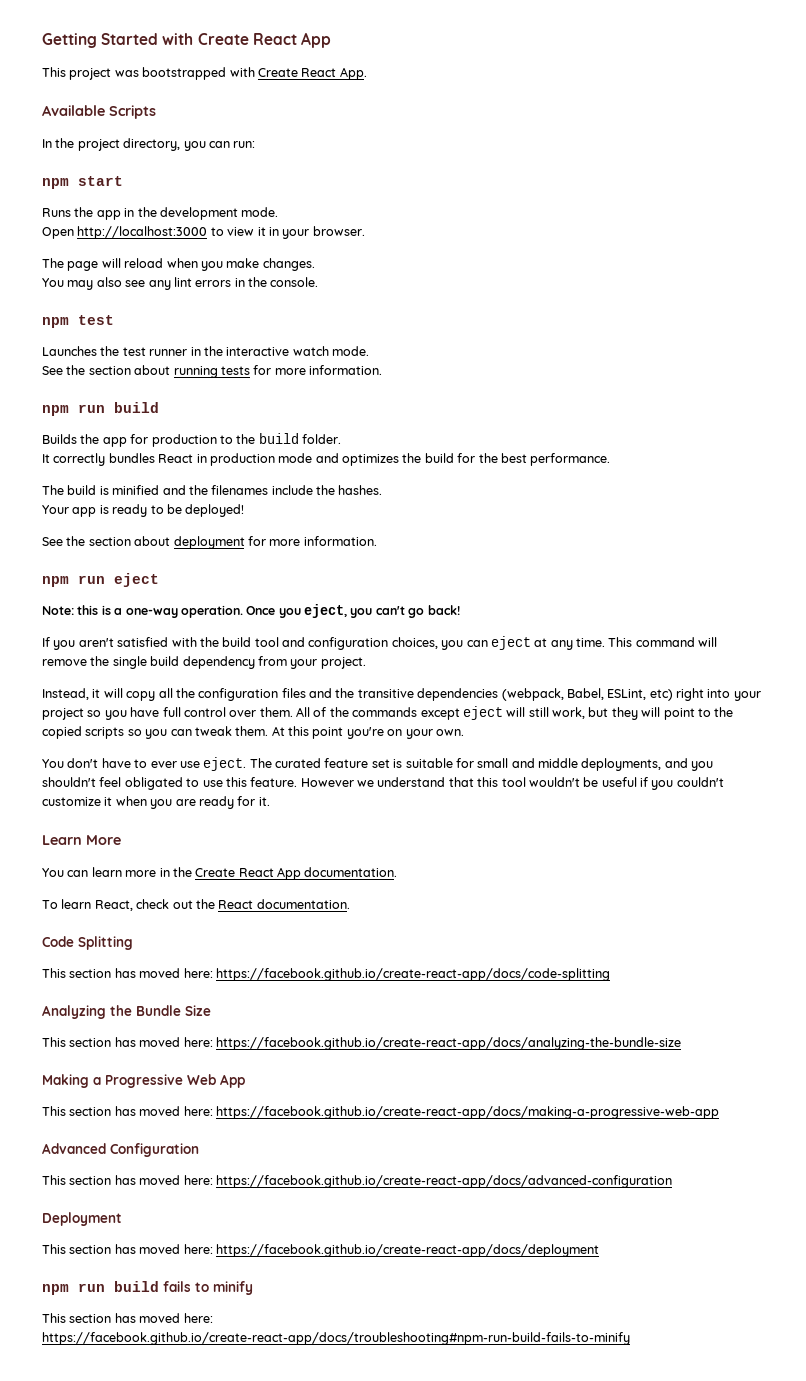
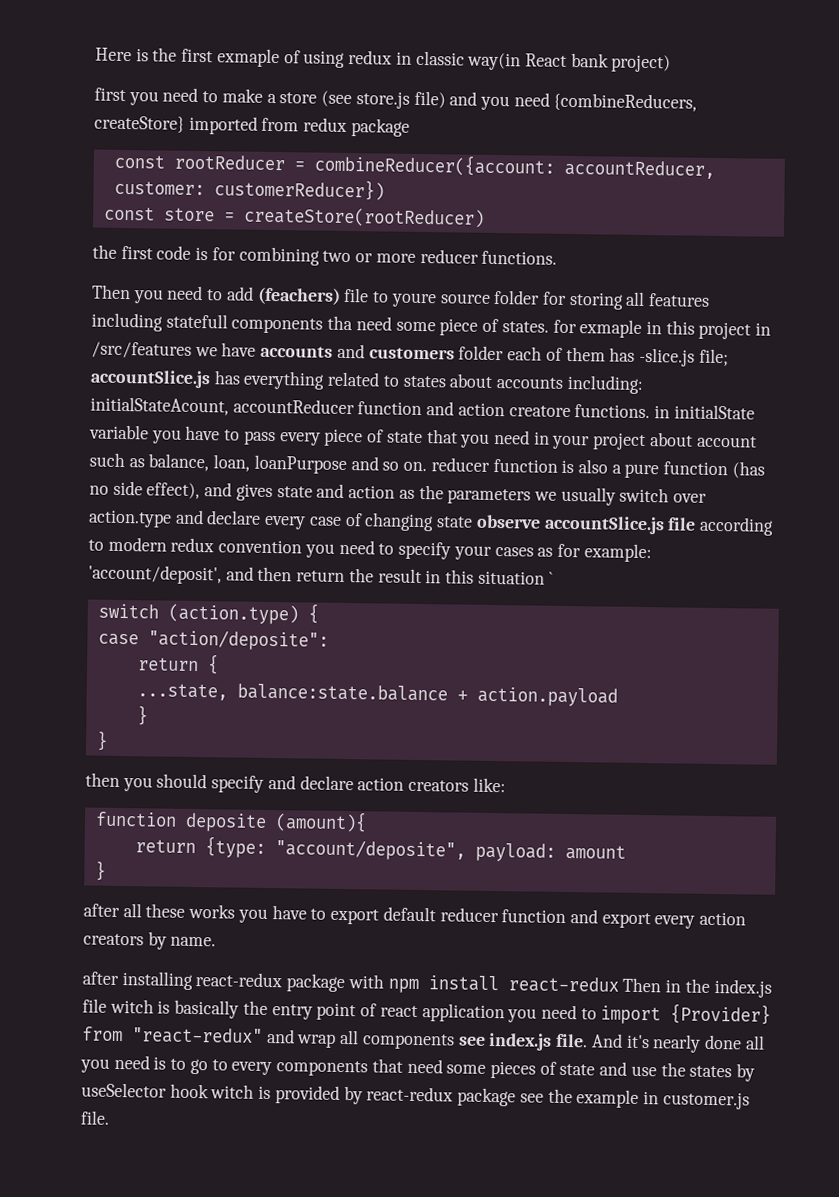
- Getting Started with Create React App
- This project was bootstrapped with Create React App.
- Available Scripts
- In the project directory, you can run:
- npm start
- Runs the app in the development mode.
- Open http://localhost:3000 to view it in your browser.
- The page will reload when you make changes.
- You may also see any lint errors in the console.
- npm test
- Launches the test runner in the interactive watch mode.
- See the section about running tests for more information.
- npm run build
- Builds the app for production to the build folder.
- It correctly bundles React in production mode and optimizes the build for the best performance.
- The build is minified and the filenames include the hashes.
- Your app is ready to be deployed!
- See the section about deployment for more information.
- npm run eject
- Note: this is a one-way operation. Once you eject, you can't go back!
- If you aren't satisfied with the build tool and configuration choices, you can eject at any time. This command will remove the single build dependency from your project.
- Instead, it will copy all the configuration files and the transitive dependencies (webpack, Babel, ESLint, etc) right into your project so you have full control over them. All of the commands except eject will still work, but they will point to the copied scripts so you can tweak them. At this point you're on your own.
- You don't have to ever use eject. The curated feature set is suitable for small and middle deployments, and you shouldn't feel obligated to use this feature. However we understand that this tool wouldn't be useful if you couldn't customize it when you are ready for it.
- Learn More
- You can learn more in the Create React App documentation.
- To learn React, check out the React documentation.
- Code Splitting
- This section has moved here: https://facebook.github.io/create-react-app/docs/code-splitting
- Analyzing the Bundle Size
- This section has moved here: https://facebook.github.io/create-react-app/docs/analyzing-the-bundle-size
- Making a Progressive Web App
- This section has moved here: https://facebook.github.io/create-react-app/docs/making-a-progressive-web-app
- Advanced Configuration
- This section has moved here: https://facebook.github.io/create-react-app/docs/advanced-configuration
- Deployment
- This section has moved here: https://facebook.github.io/create-react-app/docs/deployment
- npm run build fails to minify
- This section has moved here: https://facebook.github.io/create-react-app/docs/troubleshooting#npm-run-build-fails-to-minify
+ Here is the first exmaple of using redux in classic way(in React bank project)
+ first you need to make a store (see store.js file) and you need {combineReducers, createStore} imported from redux package
+ const rootReducer = combineReducer({account: accountReducer, customer: customerReducer})
+ const store = createStore(rootReducer)
+ the first code is for combining two or more reducer functions.
+ Then you need to add (feachers) file to youre source folder for storing all features including statefull components tha need some piece of states. for exmaple in this project in /src/features we have accounts and customers folder each of them has -slice.js file; accountSlice.js has everything related to states about accounts including: initialStateAcount, accountReducer function and action creatore functions. in initialState variable you have to pass every piece of state that you need in your project about account such as balance, loan, loanPurpose and so on. reducer function is also a pure function (has no side effect), and gives state and action as the parameters we usually switch over action.type and declare every case of changing state observe accountSlice.js file according to modern redux convention you need to specify your cases as for example: 'account/deposit', and then return the result in this situation `
+ switch (action.type) {
+ case "action/deposite":
+ return {
+ ...state, balance:state.balance + action.payload
+ }
+ }
+ then you should specify and declare action creators like:
+ function deposite (amount){
+ return {type: "account/deposite", payload: amount
+ }
+ after all these works you have to export default reducer function and export every action creators by name.
+ after installing react-redux package with npm install react-redux Then in the index.js file witch is basically the entry point of react application you need to import {Provider} from "react-redux" and wrap all components see index.js file. And it's nearly done all you need is to go to every components that need some pieces of state and use the states by useSelector hook witch is provided by react-redux package see the example in customer.js file.

